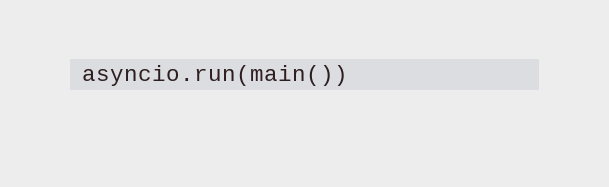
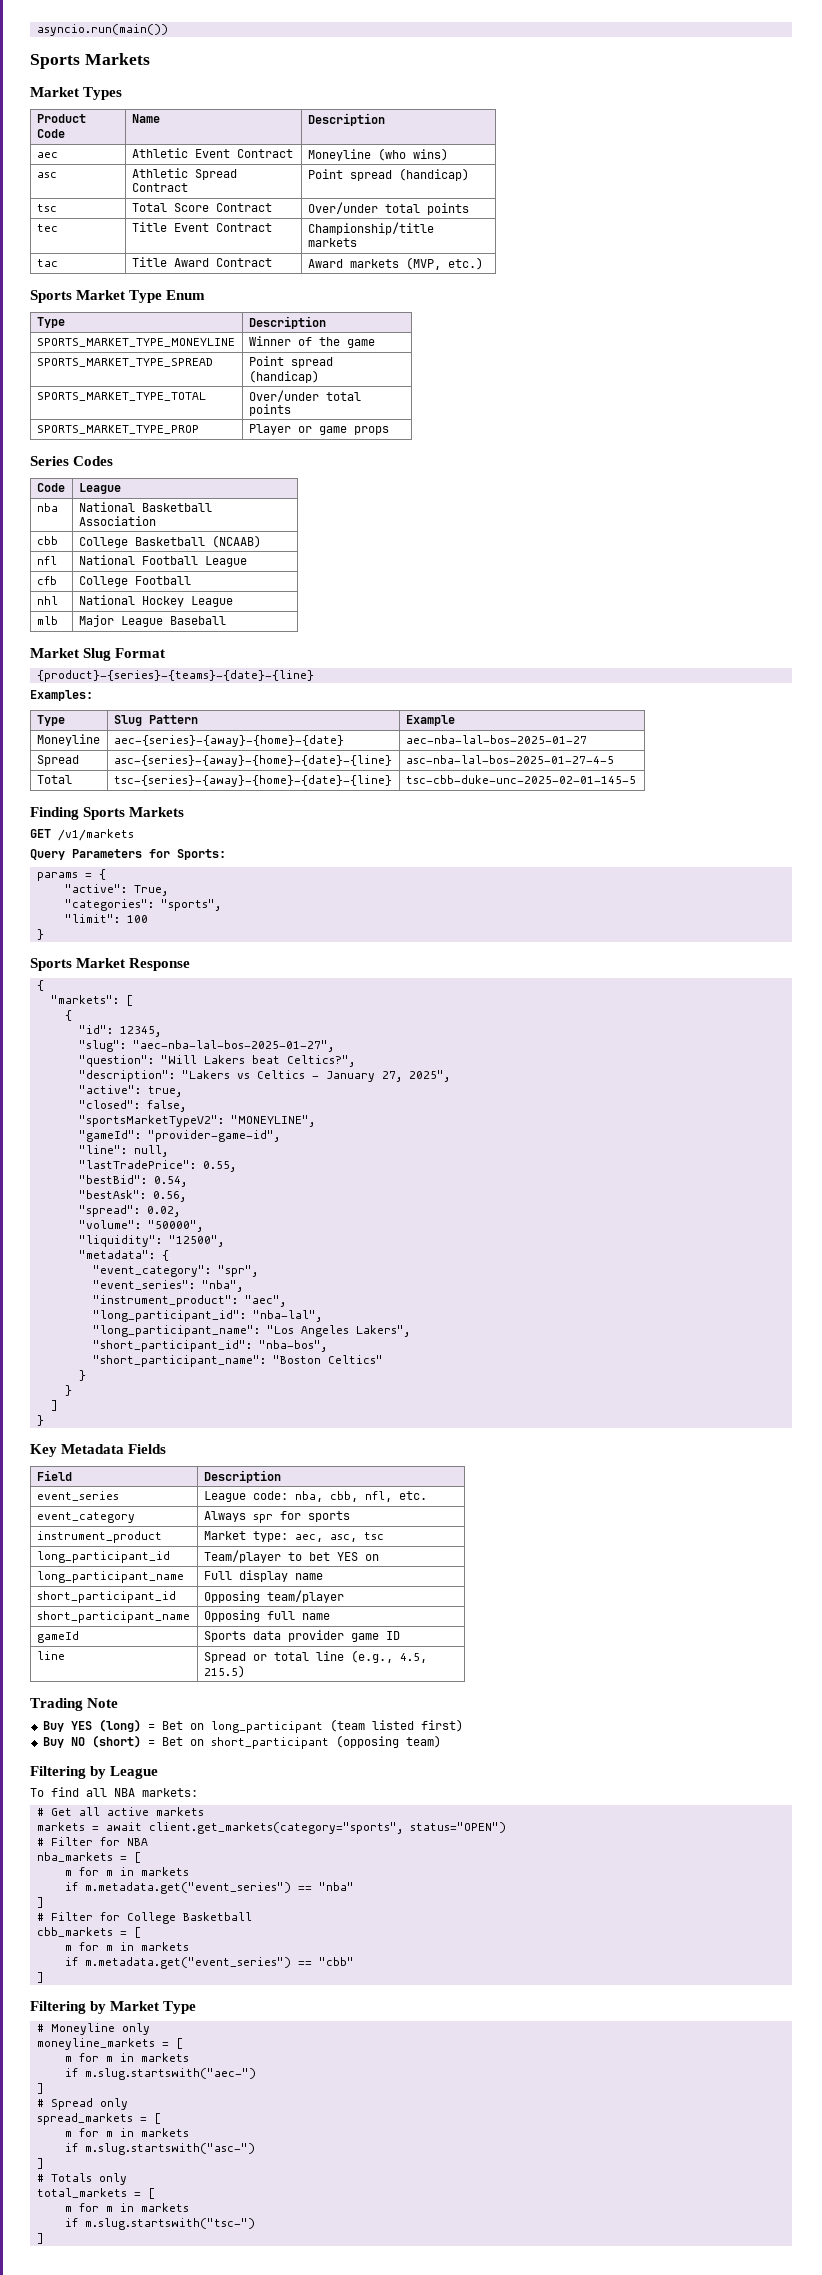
  asyncio.run(main())
+ Sports Markets
+ Market Types
+ Product Code | Name | Description
+ aec | Athletic Event Contract | Moneyline (who wins)
+ asc | Athletic Spread Contract | Point spread (handicap)
+ tsc | Total Score Contract | Over/under total points
+ tec | Title Event Contract | Championship/title markets
+ tac | Title Award Contract | Award markets (MVP, etc.)
+ Sports Market Type Enum
+ Type | Description
+ SPORTS_MARKET_TYPE_MONEYLINE | Winner of the game
+ SPORTS_MARKET_TYPE_SPREAD | Point spread (handicap)
+ SPORTS_MARKET_TYPE_TOTAL | Over/under total points
+ SPORTS_MARKET_TYPE_PROP | Player or game props
+ Series Codes
+ Code | League
+ nba | National Basketball Association
+ cbb | College Basketball (NCAAB)
+ nfl | National Football League
+ cfb | College Football
+ nhl | National Hockey League
+ mlb | Major League Baseball
+ Market Slug Format
+ {product}-{series}-{teams}-{date}-{line}
+ Examples:
+ Type | Slug Pattern | Example
+ Moneyline | aec-{series}-{away}-{home}-{date} | aec-nba-lal-bos-2025-01-27
+ Spread | asc-{series}-{away}-{home}-{date}-{line} | asc-nba-lal-bos-2025-01-27-4-5
+ Total | tsc-{series}-{away}-{home}-{date}-{line} | tsc-cbb-duke-unc-2025-02-01-145-5
+ Finding Sports Markets
+ GET /v1/markets
+ Query Parameters for Sports:
+ params = {
+ "active": True,
+ "categories": "sports",
+ "limit": 100
+ }
+ Sports Market Response
+ {
+ "markets": [
+ {
+ "id": 12345,
+ "slug": "aec-nba-lal-bos-2025-01-27",
+ "question": "Will Lakers beat Celtics?",
+ "description": "Lakers vs Celtics - January 27, 2025",
+ "active": true,
+ "closed": false,
+ "sportsMarketTypeV2": "MONEYLINE",
+ "gameId": "provider-game-id",
+ "line": null,
+ "lastTradePrice": 0.55,
+ "bestBid": 0.54,
+ "bestAsk": 0.56,
+ "spread": 0.02,
+ "volume": "50000",
+ "liquidity": "12500",
+ "metadata": {
+ "event_category": "spr",
+ "event_series": "nba",
+ "instrument_product": "aec",
+ "long_participant_id": "nba-lal",
+ "long_participant_name": "Los Angeles Lakers",
+ "short_participant_id": "nba-bos",
+ "short_participant_name": "Boston Celtics"
+ }
+ }
+ ]
+ }
+ Key Metadata Fields
+ Field | Description
+ event_series | League code: nba, cbb, nfl, etc.
+ event_category | Always spr for sports
+ instrument_product | Market type: aec, asc, tsc
+ long_participant_id | Team/player to bet YES on
+ long_participant_name | Full display name
+ short_participant_id | Opposing team/player
+ short_participant_name | Opposing full name
+ gameId | Sports data provider game ID
+ line | Spread or total line (e.g., 4.5, 215.5)
+ Trading Note
+ Buy YES (long) = Bet on long_participant (team listed first)
+ Buy NO (short) = Bet on short_participant (opposing team)
+ Filtering by League
+ To find all NBA markets:
+ # Get all active markets
+ markets = await client.get_markets(category="sports", status="OPEN")
+ # Filter for NBA
+ nba_markets = [
+ m for m in markets
+ if m.metadata.get("event_series") == "nba"
+ ]
+ # Filter for College Basketball
+ cbb_markets = [
+ m for m in markets
+ if m.metadata.get("event_series") == "cbb"
+ ]
+ Filtering by Market Type
+ # Moneyline only
+ moneyline_markets = [
+ m for m in markets
+ if m.slug.startswith("aec-")
+ ]
+ # Spread only
+ spread_markets = [
+ m for m in markets
+ if m.slug.startswith("asc-")
+ ]
+ # Totals only
+ total_markets = [
+ m for m in markets
+ if m.slug.startswith("tsc-")
+ ]

